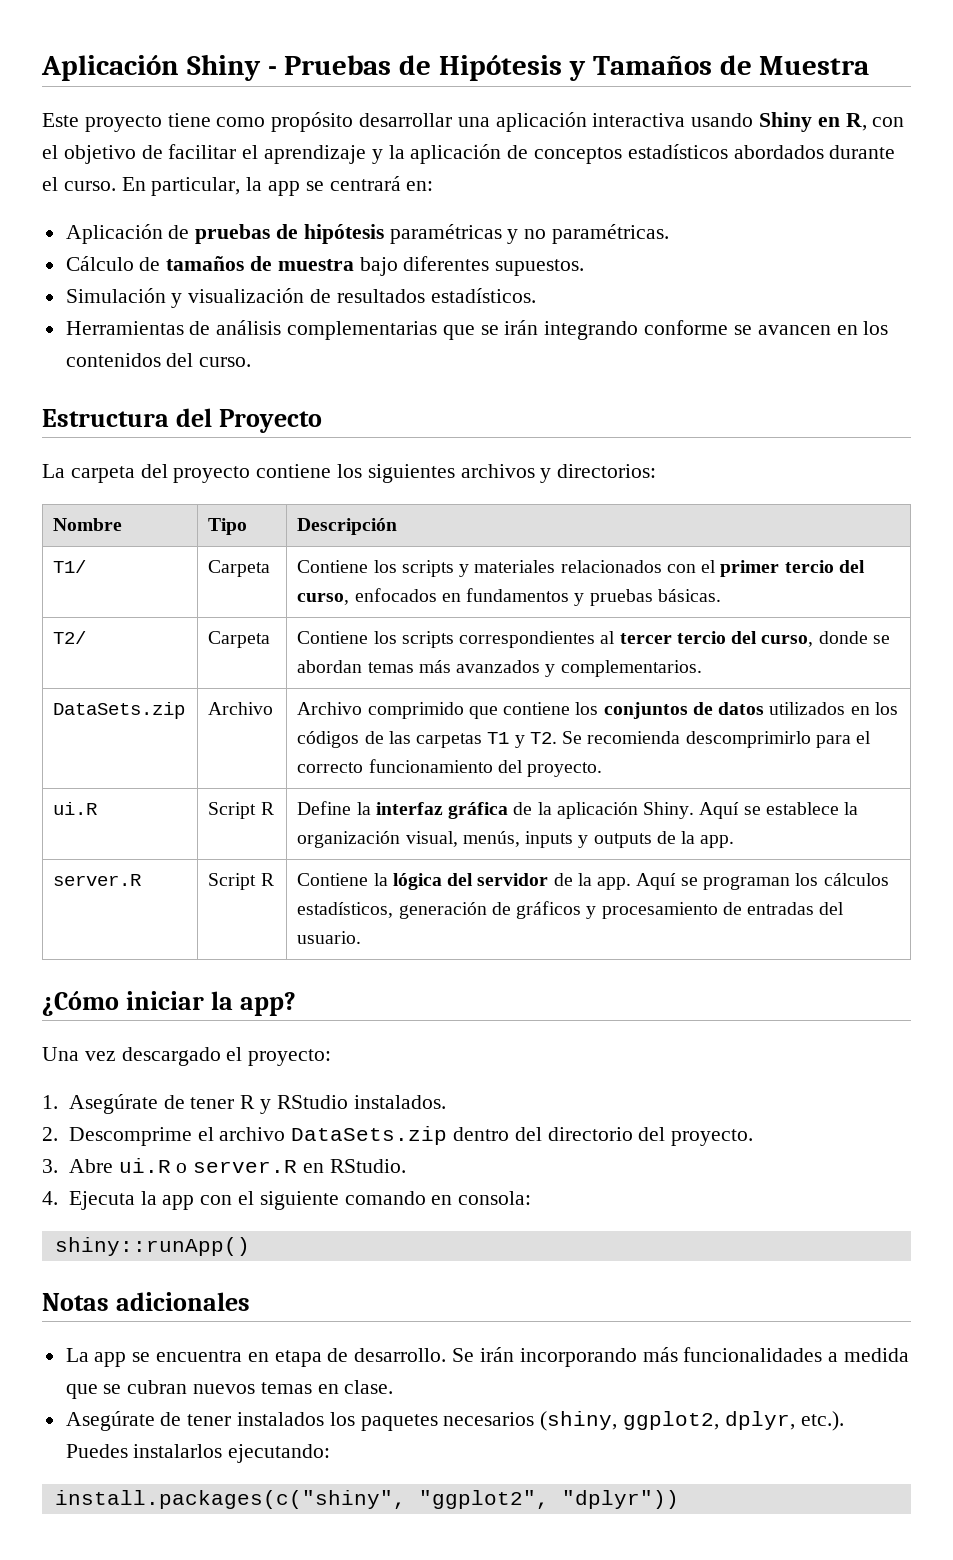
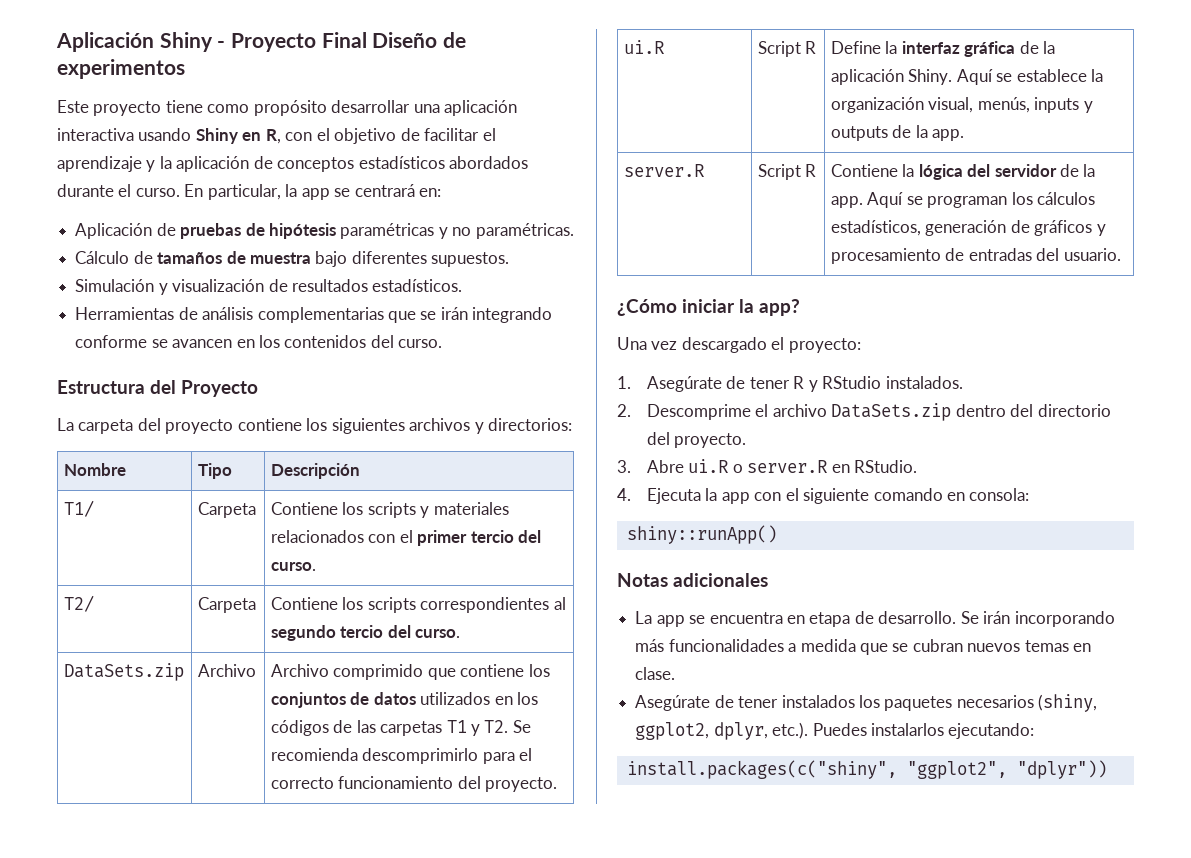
- Aplicación Shiny - Pruebas de Hipótesis y Tamaños de Muestra
+ Aplicación Shiny - Proyecto Final Diseño de experimentos
- T1/ | Carpeta | Contiene los scripts y materiales relacionados con el primer tercio del curso, enfocados en fundamentos y pruebas básicas.
+ T1/ | Carpeta | Contiene los scripts y materiales relacionados con el primer tercio del curso.
- T2/ | Carpeta | Contiene los scripts correspondientes al tercer tercio del curso, donde se abordan temas más avanzados y complementarios.
+ T2/ | Carpeta | Contiene los scripts correspondientes al segundo tercio del curso.

